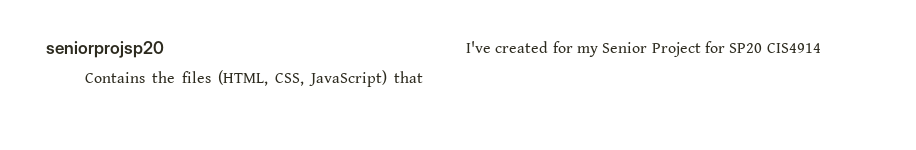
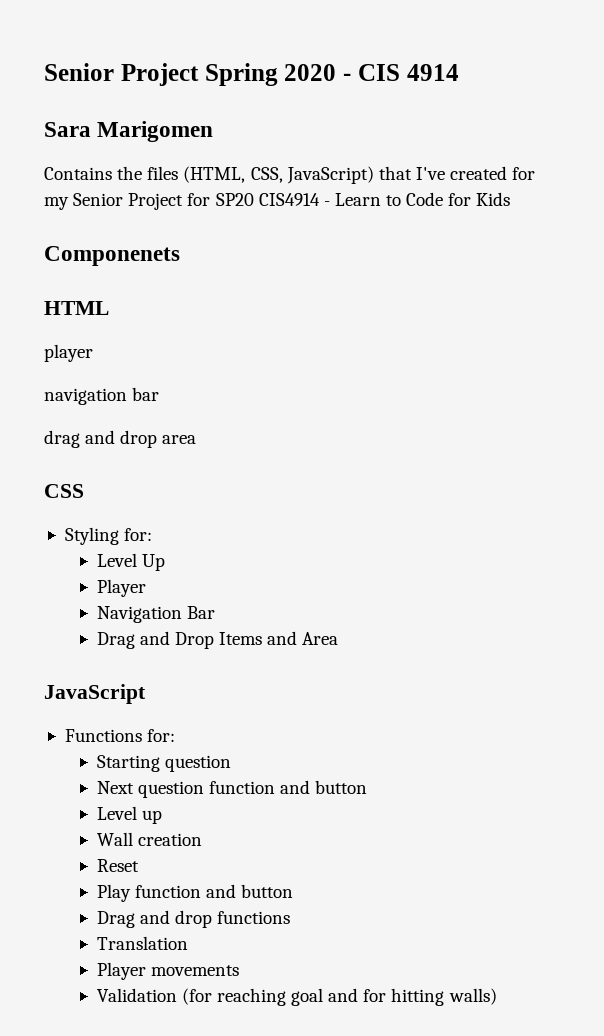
- seniorprojsp20
+ Senior Project Spring 2020 - CIS 4914
+ Sara Marigomen
- Contains the files (HTML, CSS, JavaScript) that I've created for my Senior Project for SP20 CIS4914
+ Contains the files (HTML, CSS, JavaScript) that I've created for my Senior Project for SP20 CIS4914 - Learn to Code for Kids
+ Componenets
+ HTML
+ player
+ navigation bar
+ drag and drop area
+ CSS
+ Styling for:
+ Level Up
+ Player
+ Navigation Bar
+ Drag and Drop Items and Area
+ JavaScript
+ Functions for:
+ Starting question
+ Next question function and button
+ Level up
+ Wall creation
+ Reset
+ Play function and button
+ Drag and drop functions
+ Translation
+ Player movements
+ Validation (for reaching goal and for hitting walls)

